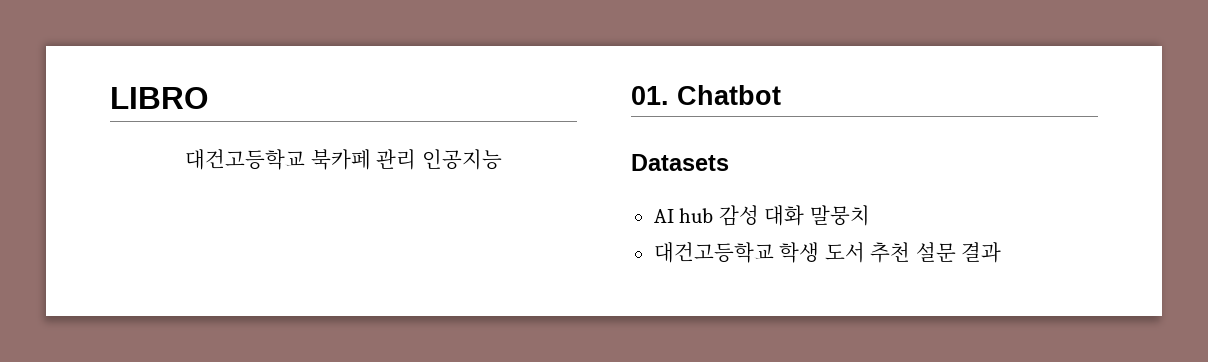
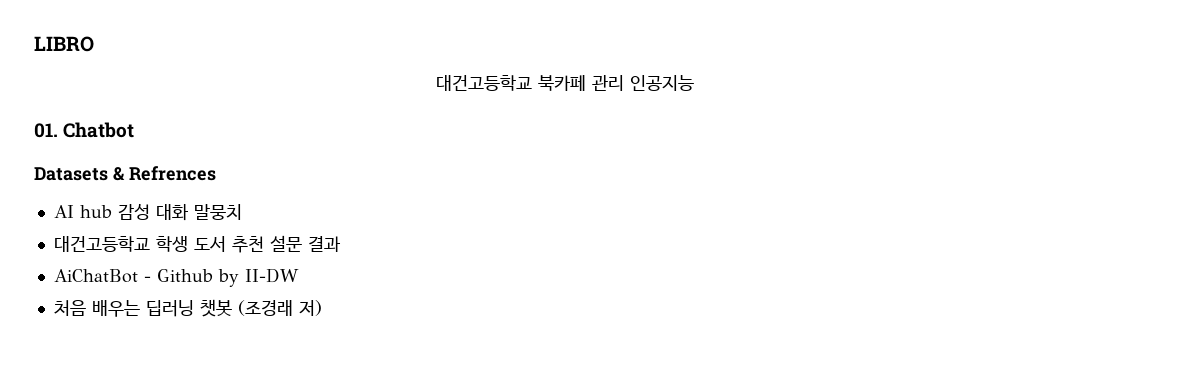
- Datasets
+ Datasets & Refrences
+ AiChatBot - Github by II-DW
+ 처음 배우는 딥러닝 챗봇 (조경래 저)

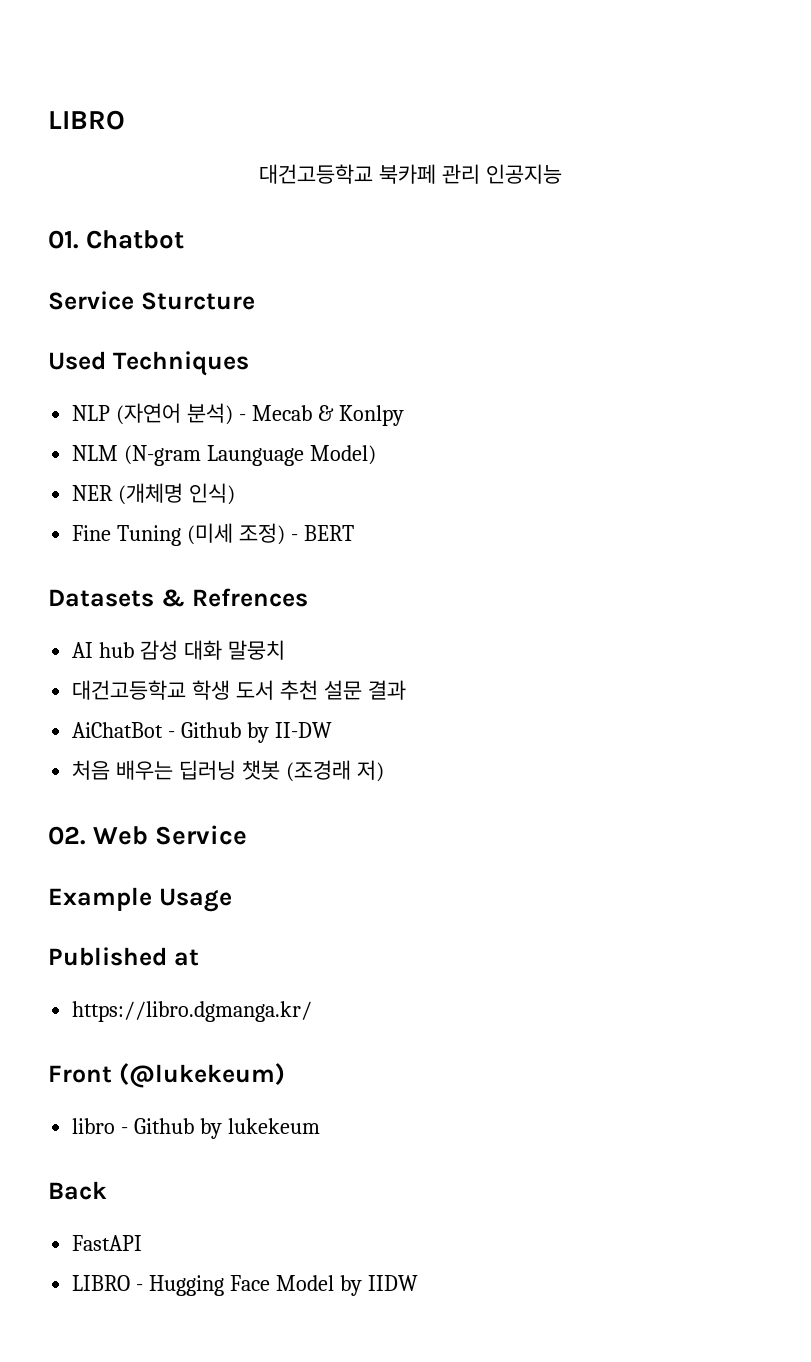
+ Service Sturcture
+ Used Techniques
+ NLP (자연어 분석) - Mecab & Konlpy
+ NLM (N-gram Launguage Model)
+ NER (개체명 인식)
+ Fine Tuning (미세 조정) - BERT
+ 02. Web Service
+ Example Usage
+ Published at
+ https://libro.dgmanga.kr/
+ Front (@lukekeum)
+ libro - Github by lukekeum
+ Back
+ FastAPI
+ LIBRO - Hugging Face Model by IIDW

